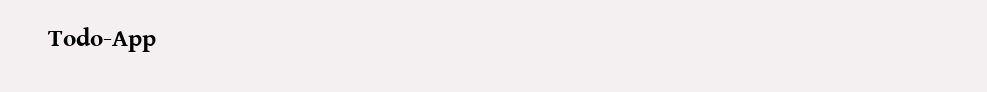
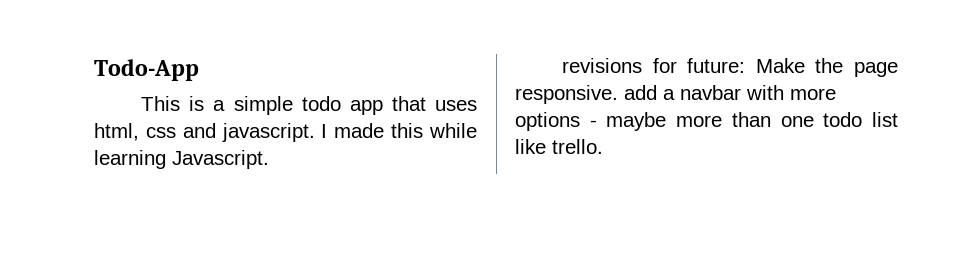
+ This is a simple todo app that uses html, css and javascript. I made this while learning Javascript.
+ revisions for future: Make the page responsive. add a navbar with more options - maybe more than one todo list like trello.

